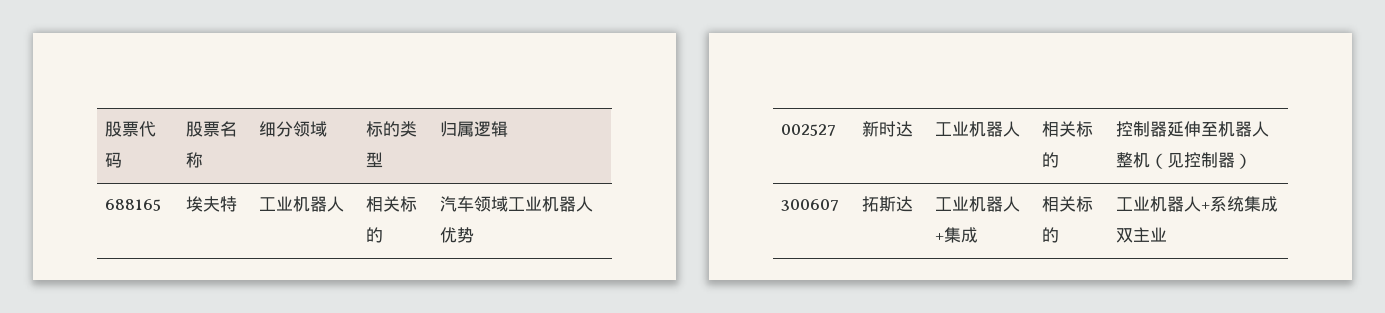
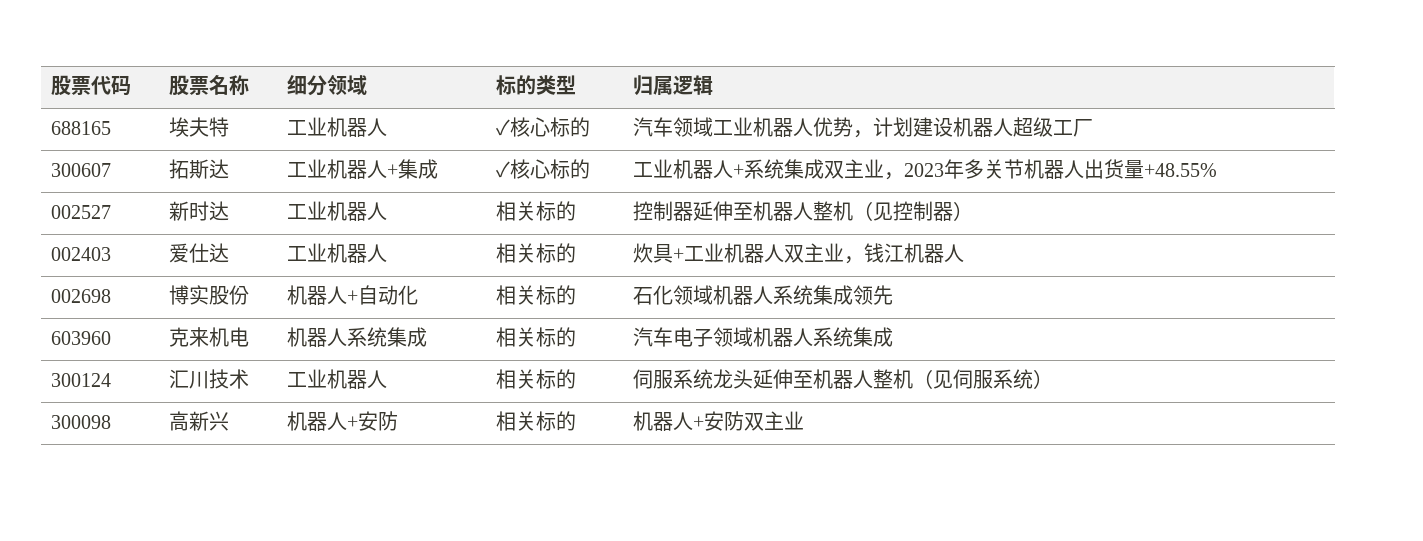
- 688165 | 埃夫特 | 工业机器人 | 相关标的 | 汽车领域工业机器人优势
+ 688165 | 埃夫特 | 工业机器人 | ✓核心标的 | 汽车领域工业机器人优势，计划建设机器人超级工厂
+ 300607 | 拓斯达 | 工业机器人+集成 | ✓核心标的 | 工业机器人+系统集成双主业，2023年多关节机器人出货量+48.55%
- 300607 | 拓斯达 | 工业机器人+集成 | 相关标的 | 工业机器人+系统集成双主业
+ 002403 | 爱仕达 | 工业机器人 | 相关标的 | 炊具+工业机器人双主业，钱江机器人
+ 002698 | 博实股份 | 机器人+自动化 | 相关标的 | 石化领域机器人系统集成领先
+ 603960 | 克来机电 | 机器人系统集成 | 相关标的 | 汽车电子领域机器人系统集成
+ 300124 | 汇川技术 | 工业机器人 | 相关标的 | 伺服系统龙头延伸至机器人整机（见伺服系统）
+ 300098 | 高新兴 | 机器人+安防 | 相关标的 | 机器人+安防双主业

